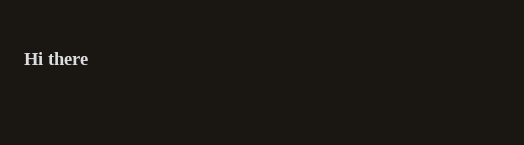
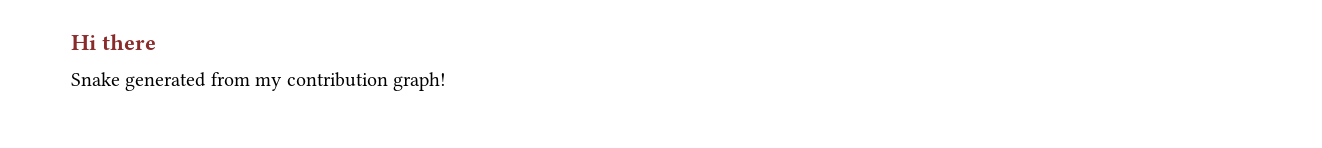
+ Snake generated from my contribution graph!

